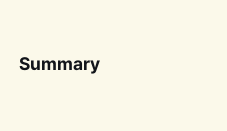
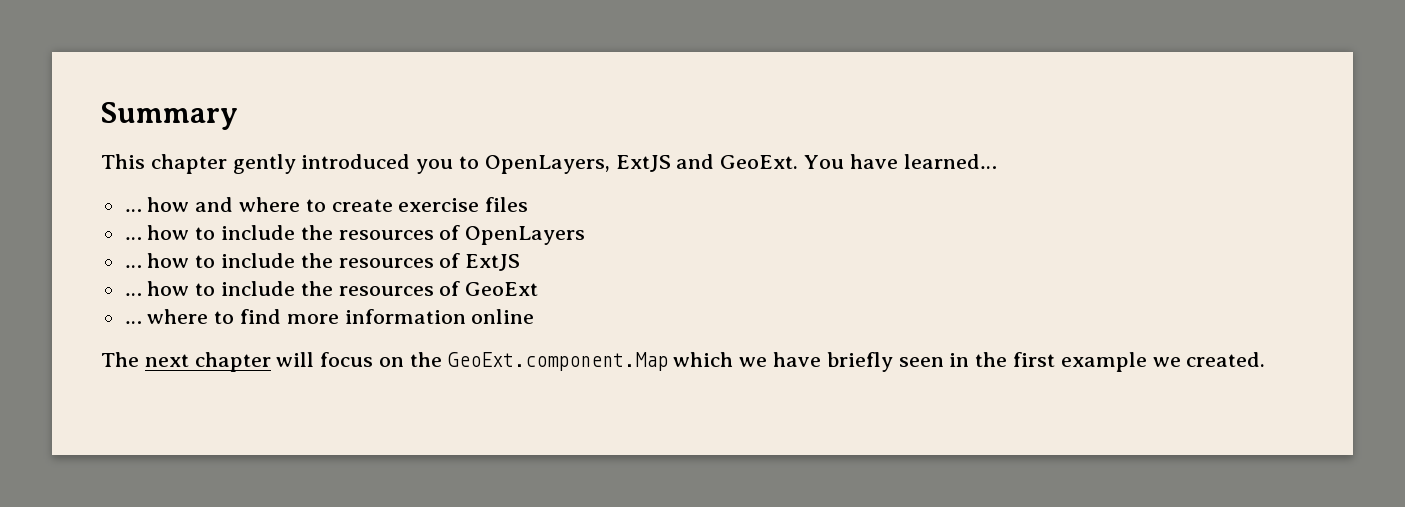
+ This chapter gently introduced you to OpenLayers, ExtJS and GeoExt. You have learned…
+ … how and where to create exercise files
+ … how to include the resources of OpenLayers
+ … how to include the resources of ExtJS
+ … how to include the resources of GeoExt
+ … where to find more information online
+ The next chapter will focus on the GeoExt.component.Map which we have briefly seen in the first example we created.

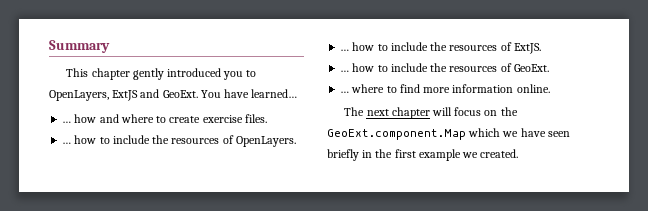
- … how and where to create exercise files
- … how to include the resources of OpenLayers
- … how to include the resources of ExtJS
- … how to include the resources of GeoExt
+ … how and where to create exercise files.
+ … how to include the resources of OpenLayers.
+ … how to include the resources of ExtJS.
+ … how to include the resources of GeoExt.
- … where to find more information online
+ … where to find more information online.
- The next chapter will focus on the GeoExt.component.Map which we have briefly seen in the first example we created.
+ The next chapter will focus on the GeoExt.component.Map which we have seen briefly in the first example we created.

